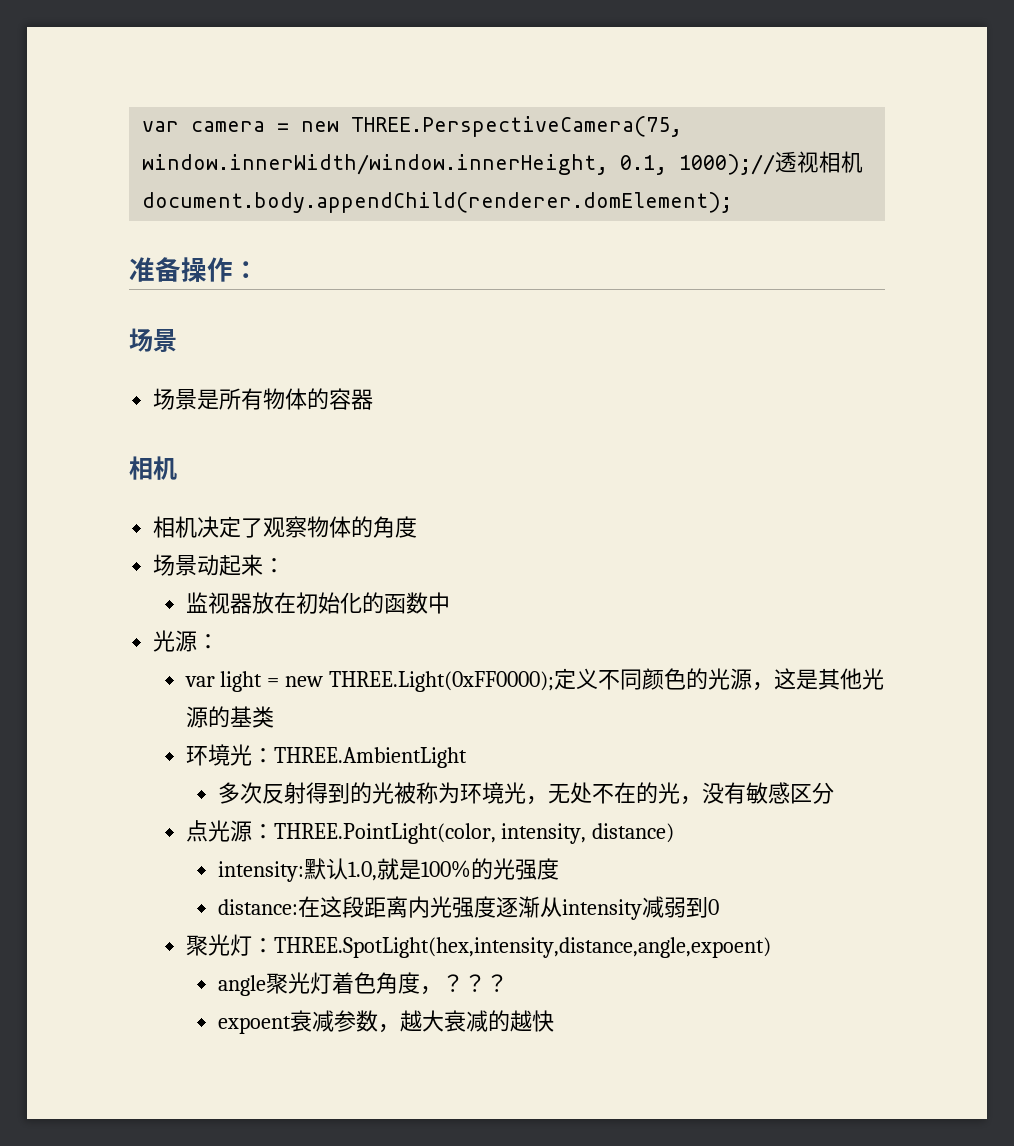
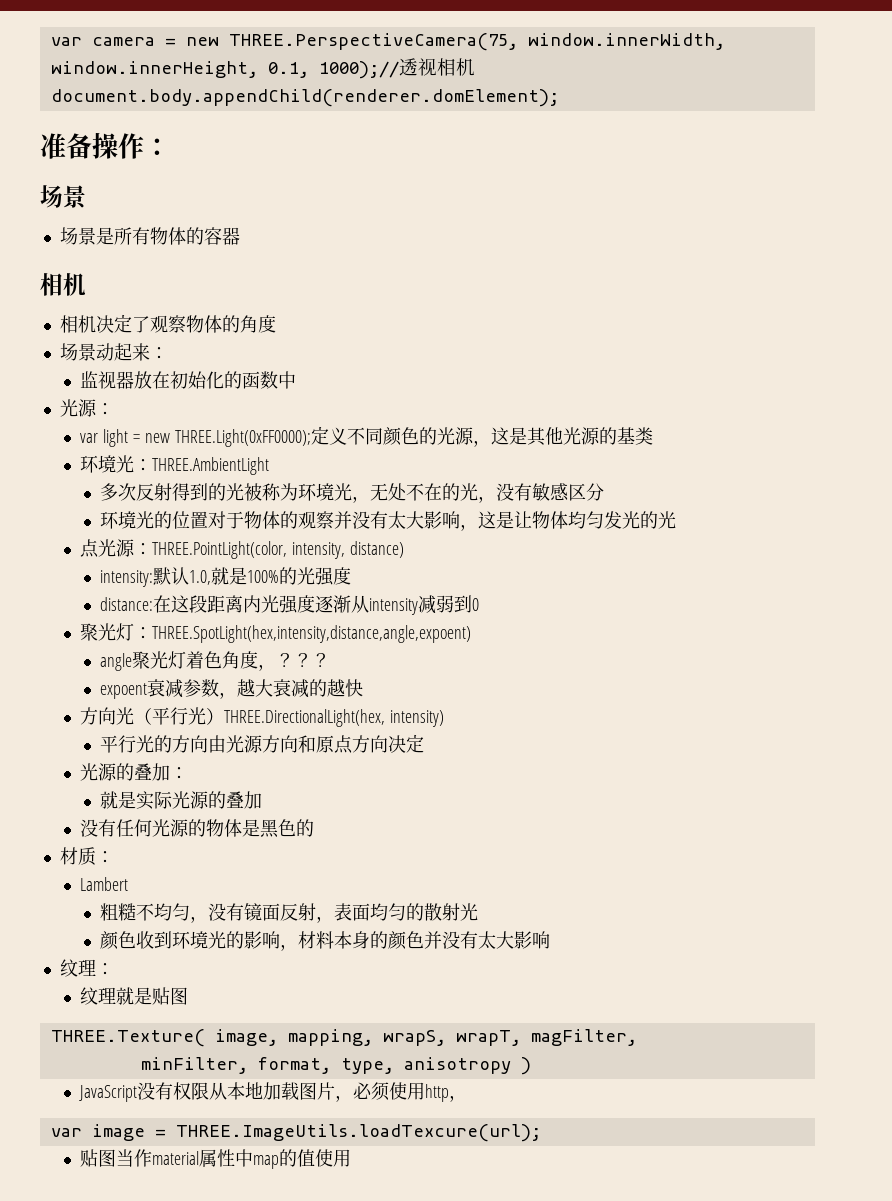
- var camera = new THREE.PerspectiveCamera(75, window.innerWidth/window.innerHeight, 0.1, 1000);//透视相机
+ var camera = new THREE.PerspectiveCamera(75, window.innerWidth, window.innerHeight, 0.1, 1000);//透视相机
+ 环境光的位置对于物体的观察并没有太大影响，这是让物体均匀发光的光
+ 方向光（平行光）THREE.DirectionalLight(hex, intensity)
+ 平行光的方向由光源方向和原点方向决定
+ 光源的叠加：
+ 就是实际光源的叠加
+ 没有任何光源的物体是黑色的
+ 材质：
+ Lambert
+ 粗糙不均匀，没有镜面反射，表面均匀的散射光
+ 颜色收到环境光的影响，材料本身的颜色并没有太大影响
+ 纹理：
+ 纹理就是贴图
+ THREE.Texture( image, mapping, wrapS, wrapT, magFilter,
+ minFilter, format, type, anisotropy )
+ JavaScript没有权限从本地加载图片，必须使用http，
+ var image = THREE.ImageUtils.loadTexcure(url);
+ 贴图当作material属性中map的值使用

